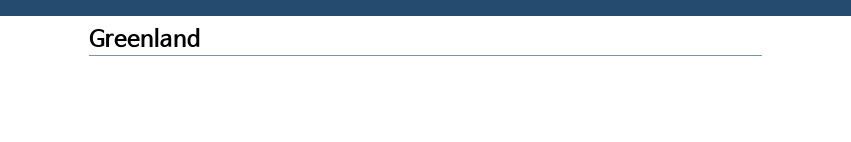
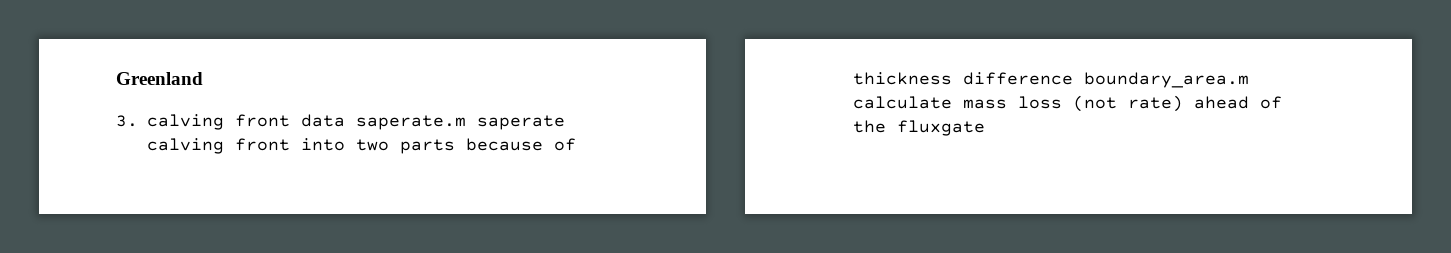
+ 3. calving front data saperate.m saperate calving front into two parts because of thickness difference boundary_area.m calculate mass loss (not rate) ahead of the fluxgate

